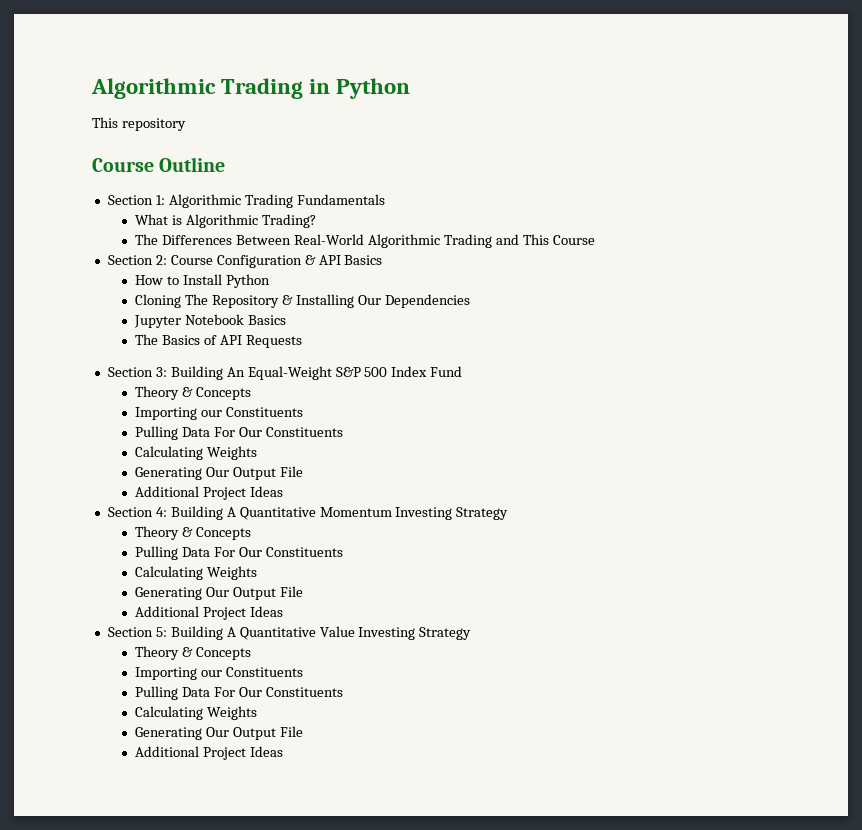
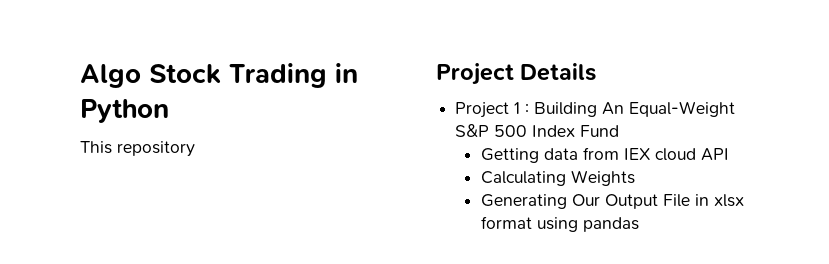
- Algorithmic Trading in Python
+ Algo Stock Trading in Python
- Course Outline
- Section 1: Algorithmic Trading Fundamentals
- What is Algorithmic Trading?
- The Differences Between Real-World Algorithmic Trading and This Course
- Section 2: Course Configuration & API Basics
- How to Install Python
- Cloning The Repository & Installing Our Dependencies
- Jupyter Notebook Basics
- The Basics of API Requests
- Section 3: Building An Equal-Weight S&P 500 Index Fund
- Theory & Concepts
- Importing our Constituents
- Pulling Data For Our Constituents
+ Project Details
+ Project 1 : Building An Equal-Weight S&P 500 Index Fund
+ Getting data from IEX cloud API
  Calculating Weights
- Generating Our Output File
- Additional Project Ideas
- Section 4: Building A Quantitative Momentum Investing Strategy
- Theory & Concepts
- Pulling Data For Our Constituents
- Calculating Weights
- Generating Our Output File
- Additional Project Ideas
- Section 5: Building A Quantitative Value Investing Strategy
- Theory & Concepts
- Importing our Constituents
- Pulling Data For Our Constituents
- Calculating Weights
- Generating Our Output File
- Additional Project Ideas
+ Generating Our Output File in xlsx format using pandas

